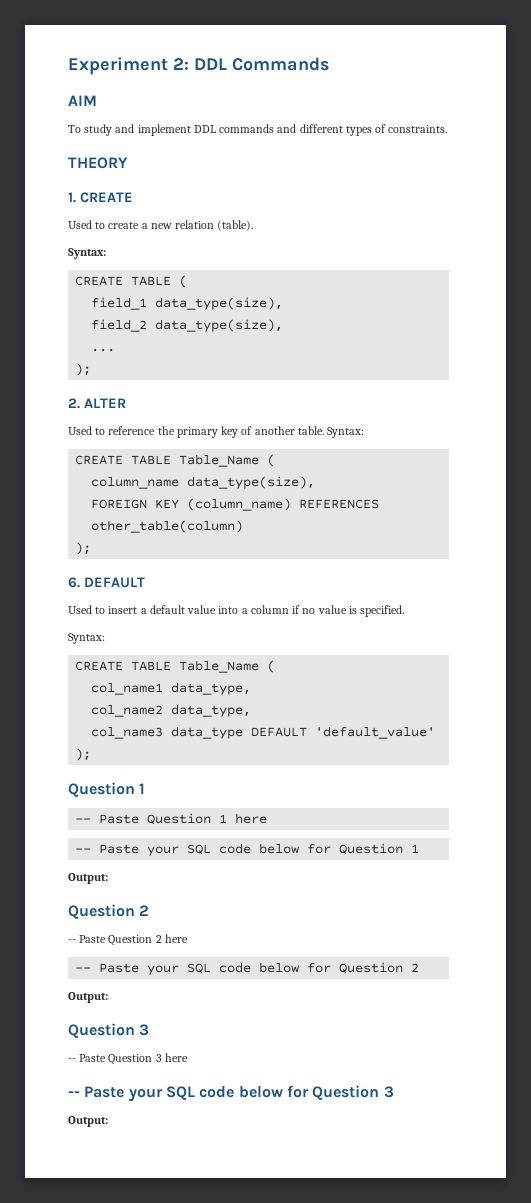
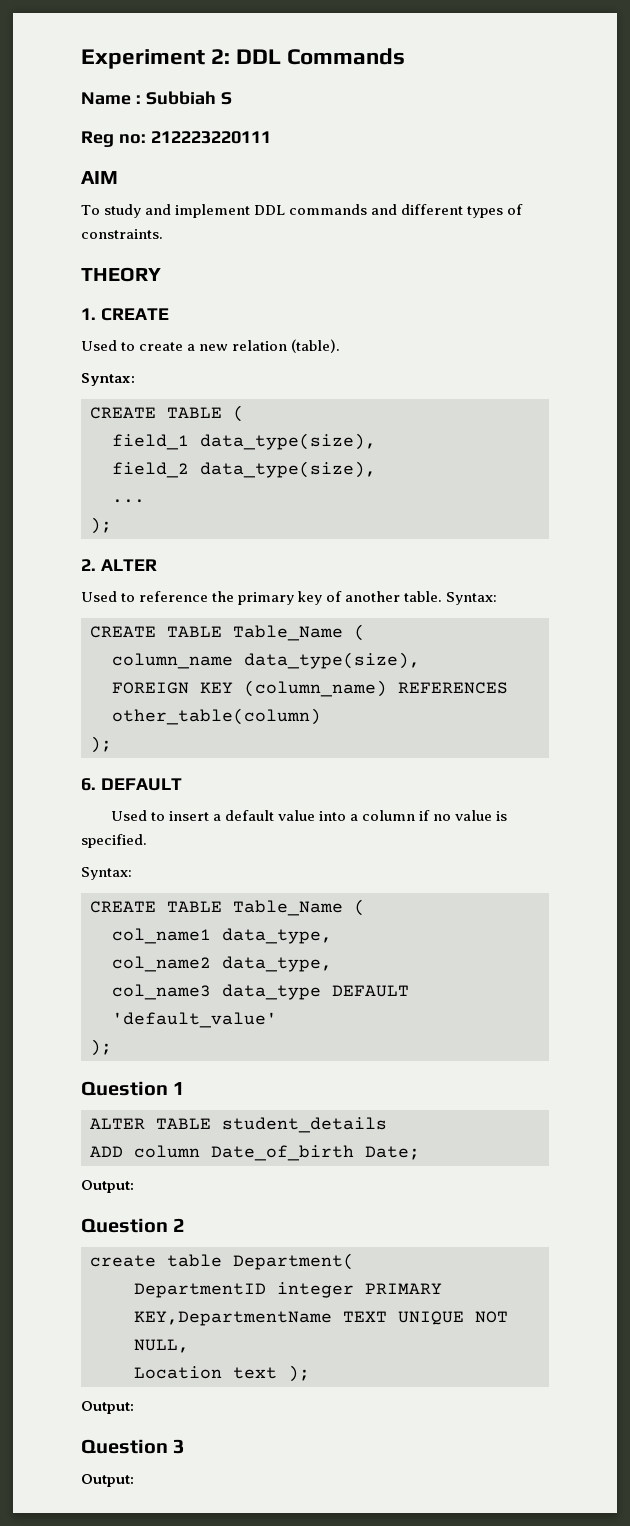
+ Name : Subbiah S
+ Reg no: 212223220111
- -- Paste Question 1 here
- -- Paste your SQL code below for Question 1
+ ALTER TABLE student_details
+ ADD column Date_of_birth Date;
  Output:
  Question 2
- -- Paste Question 2 here
- -- Paste your SQL code below for Question 2
+ create table Department(
+ DepartmentID integer PRIMARY KEY,DepartmentName TEXT UNIQUE NOT NULL,
+ Location text );
  Output:
  Question 3
- -- Paste Question 3 here
- -- Paste your SQL code below for Question 3

